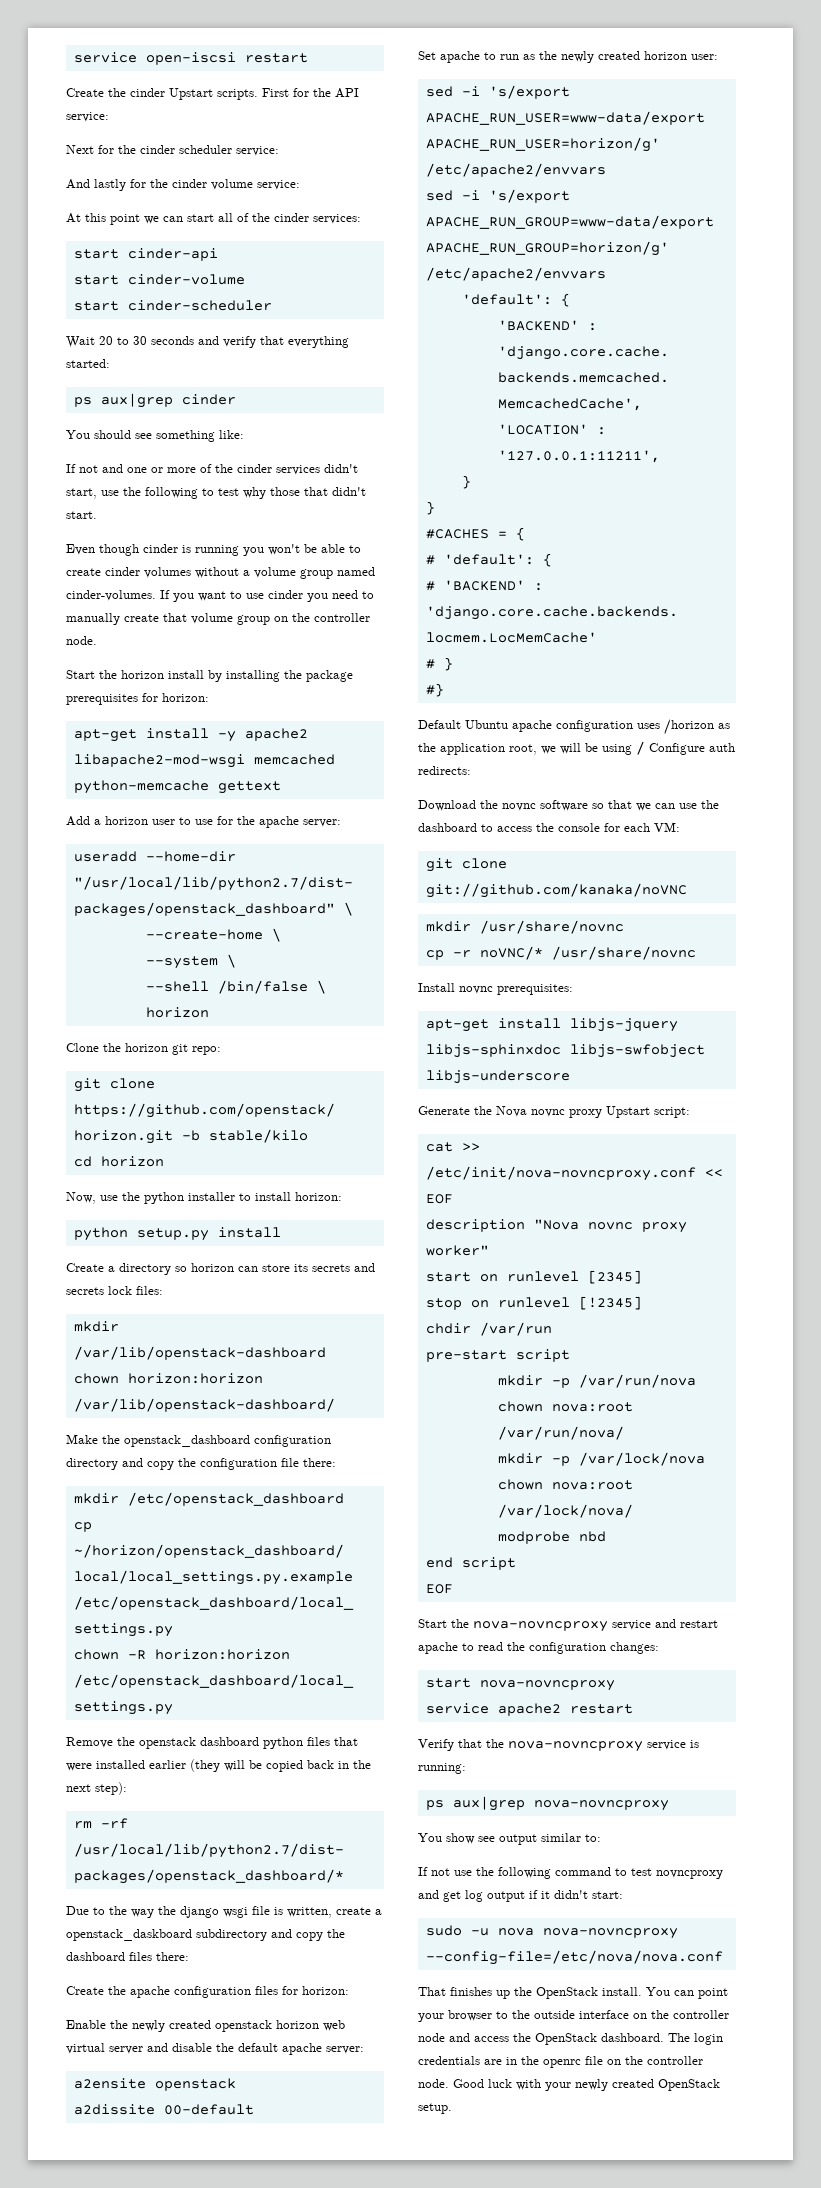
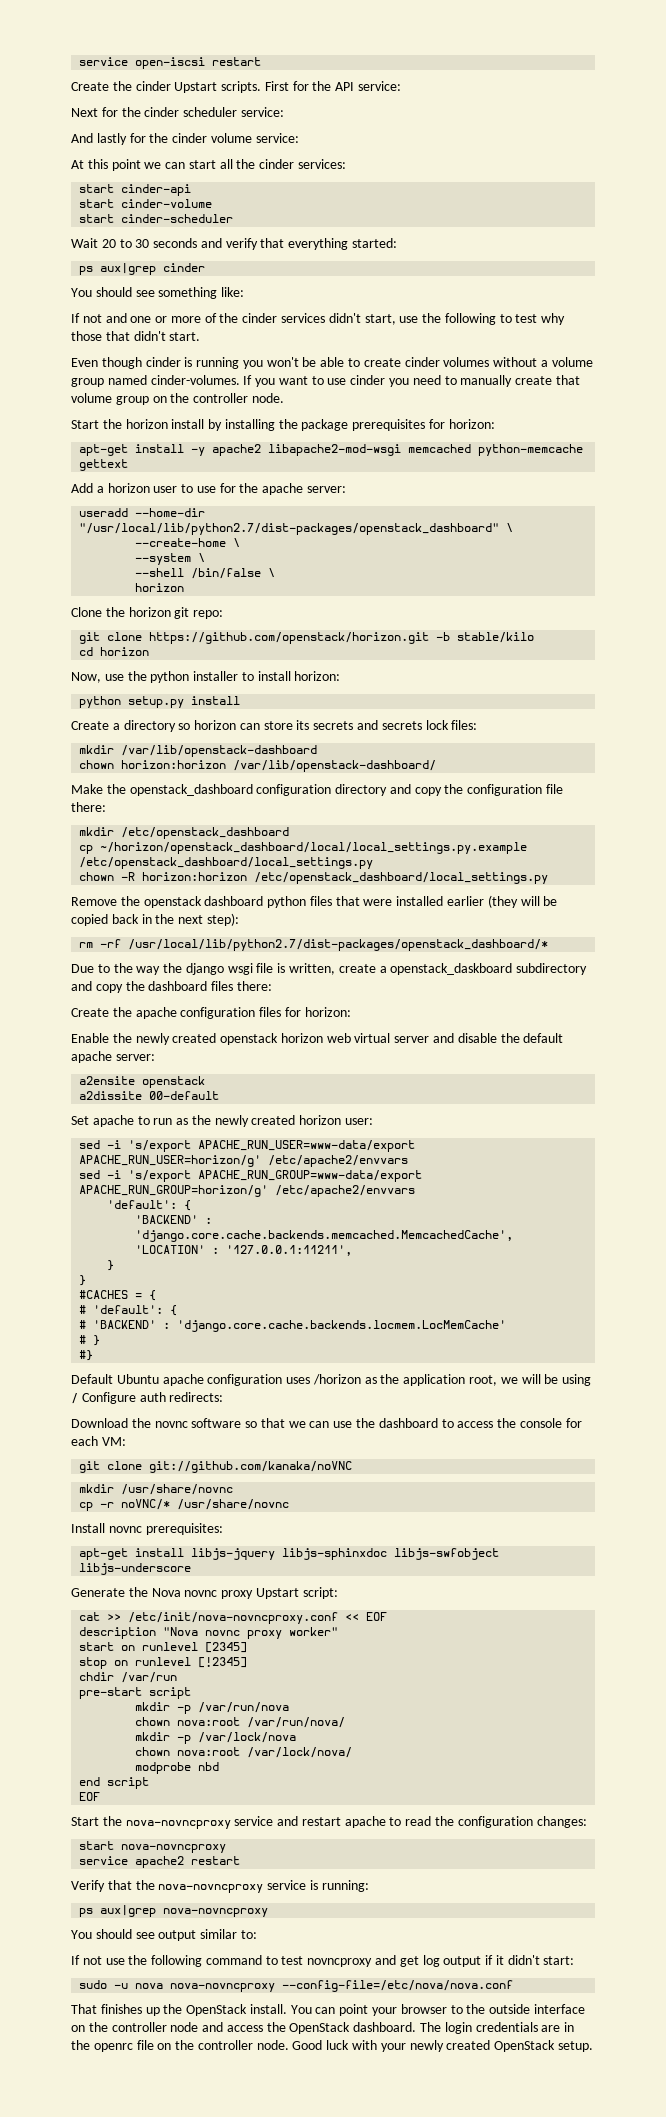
- At this point we can start all of the cinder services:
+ At this point we can start all the cinder services:
- You show see output similar to:
+ You should see output similar to:

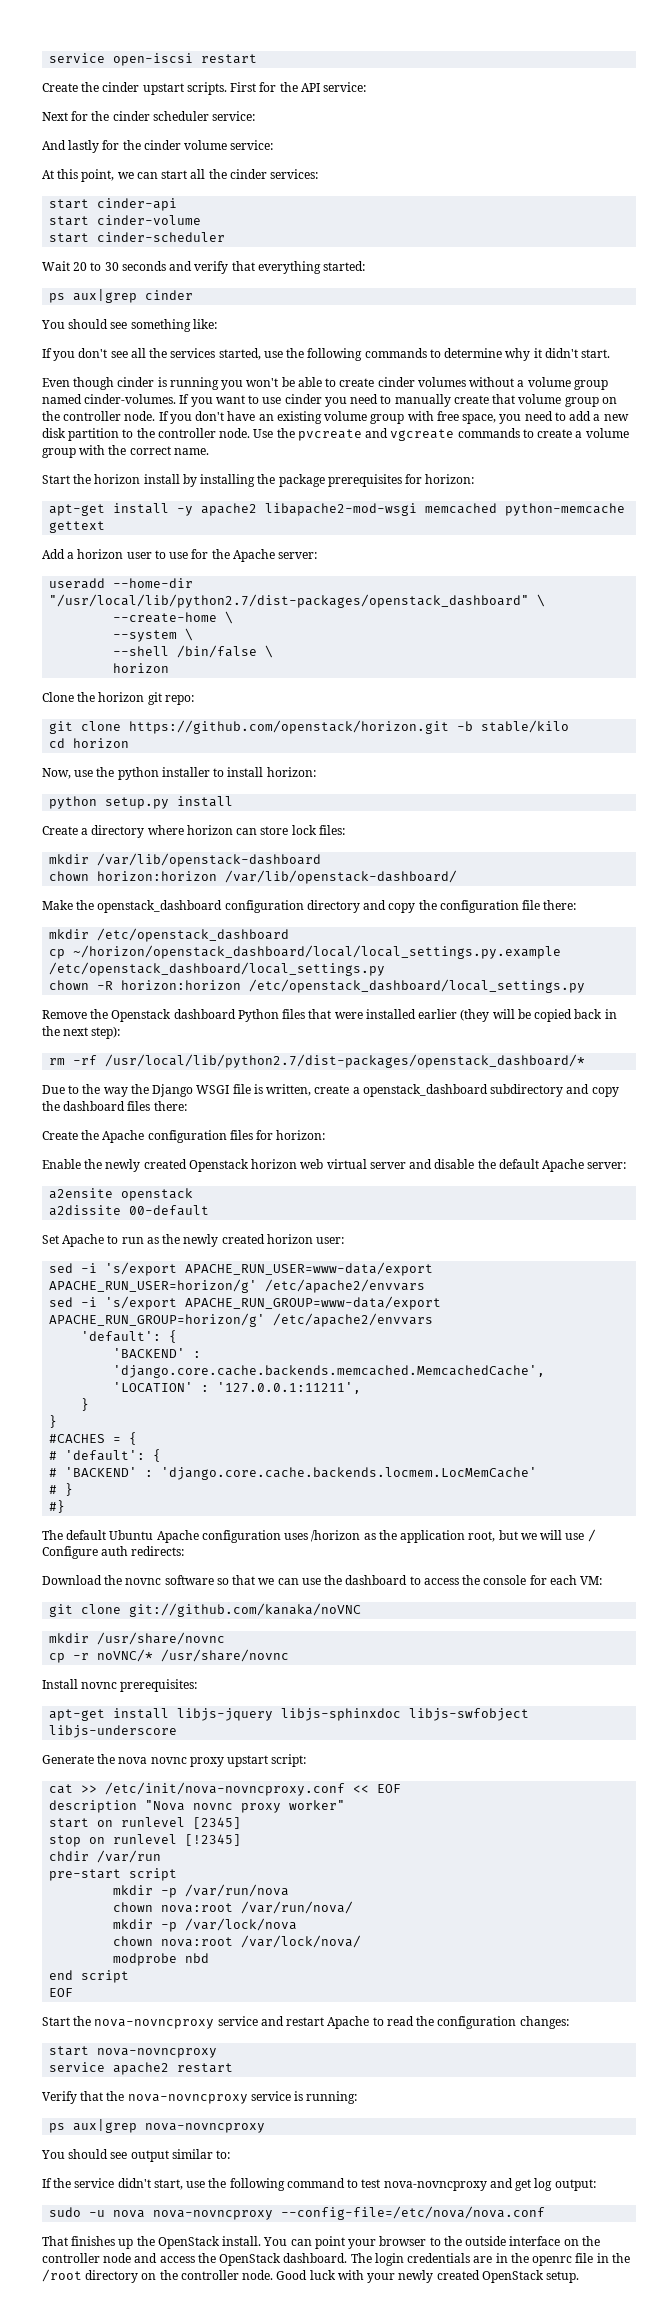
- Create the cinder Upstart scripts.
+ Create the cinder upstart scripts.
- At this point we can start all the cinder services:
+ At this point, we can start all the cinder services:
- If not and one or more of the cinder services didn't start, use the following to test why those that didn't start.
+ If you don't see all the services started, use the following commands to determine why it didn't start.
+ If you don't have an existing volume group with free space, you need to add a new disk partition to the controller node. Use the pvcreate and vgcreate commands to create a volume group with the correct name.
- Add a horizon user to use for the apache server:
+ Add a horizon user to use for the Apache server:
- Create a directory so horizon can store its secrets and secrets lock files:
+ Create a directory where horizon can store lock files:
- Remove the openstack dashboard python files that were installed earlier (they will be copied back in the next step):
+ Remove the Openstack dashboard Python files that were installed earlier (they will be copied back in the next step):
- Due to the way the django wsgi file is written, create a openstack_daskboard subdirectory and copy the dashboard files there:
+ Due to the way the Django WSGI file is written, create a openstack_dashboard subdirectory and copy the dashboard files there:
- Create the apache configuration files for horizon:
+ Create the Apache configuration files for horizon:
- Enable the newly created openstack horizon web virtual server and disable the default apache server:
+ Enable the newly created Openstack horizon web virtual server and disable the default Apache server:
- Set apache to run as the newly created horizon user:
+ Set Apache to run as the newly created horizon user:
- Default Ubuntu apache configuration uses /horizon as the application root, we will be using / Configure auth redirects:
+ The default Ubuntu Apache configuration uses /horizon as the application root, but we will use / Configure auth redirects:
- Generate the Nova novnc proxy Upstart script:
+ Generate the nova novnc proxy upstart script:
- Start the nova-novncproxy service and restart apache to read the configuration changes:
+ Start the nova-novncproxy service and restart Apache to read the configuration changes:
- If not use the following command to test novncproxy and get log output if it didn't start:
+ If the service didn't start, use the following command to test nova-novncproxy and get log output:
- The login credentials are in the openrc file on the controller node.
+ The login credentials are in the openrc file in the /root directory on the controller node.

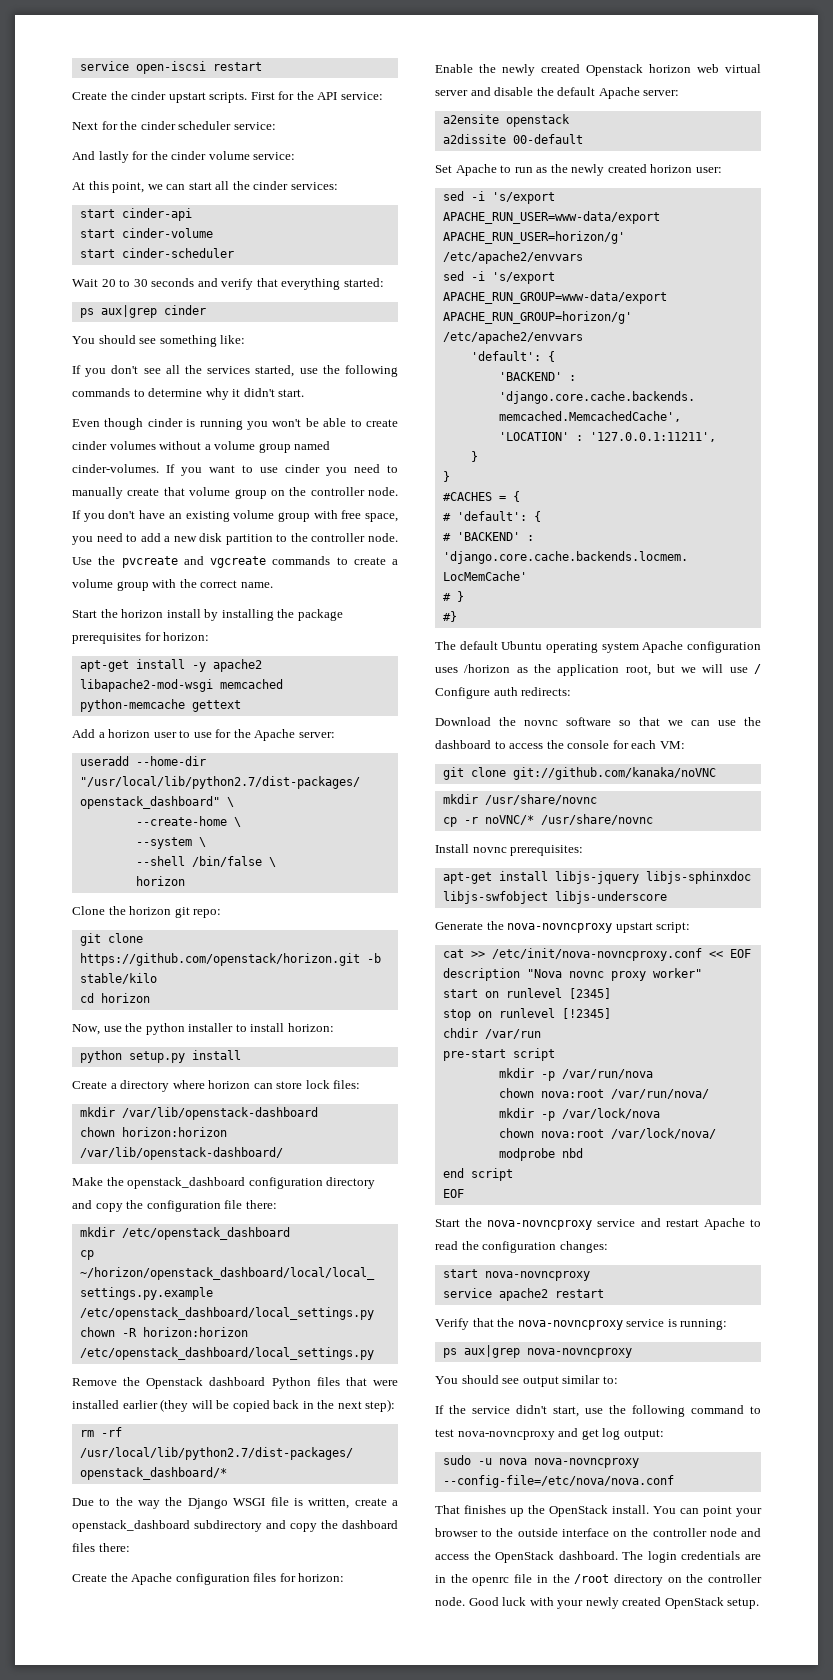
- The default Ubuntu Apache configuration uses /horizon as the application root, but we will use / Configure auth redirects:
+ The default Ubuntu operating system Apache configuration uses /horizon as the application root, but we will use / Configure auth redirects:
- Generate the nova novnc proxy upstart script:
+ Generate the nova-novncproxy upstart script:

